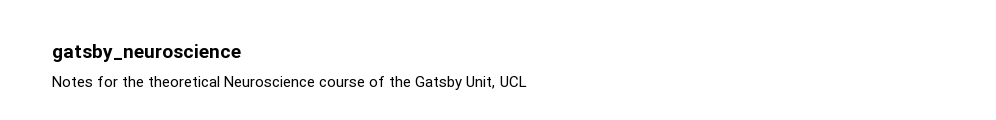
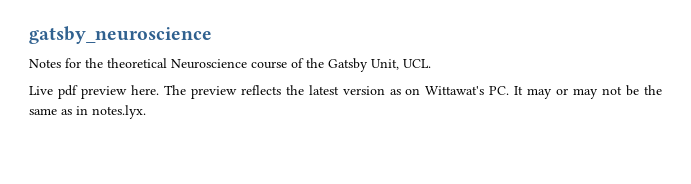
- Notes for the theoretical Neuroscience course of the Gatsby Unit, UCL
+ Notes for the theoretical Neuroscience course of the Gatsby Unit, UCL.
+ Live pdf preview here. The preview reflects the latest version as on Wittawat's PC. It may or may not be the same as in notes.lyx.

